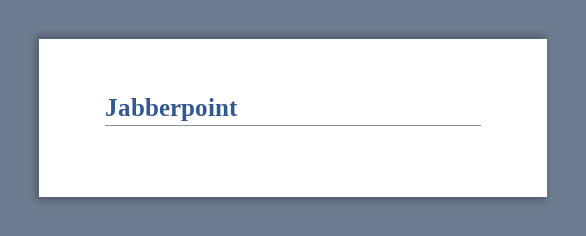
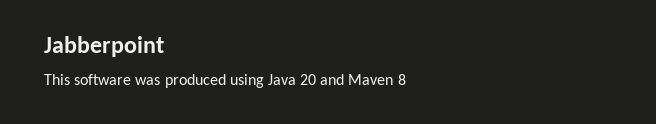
+ This software was produced using Java 20 and Maven 8

